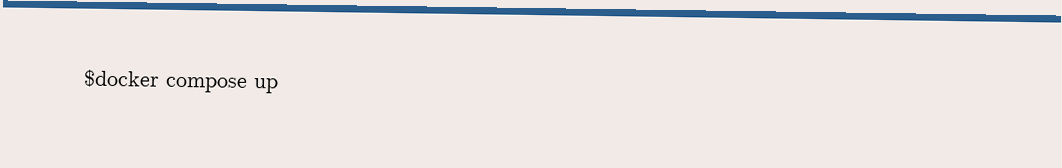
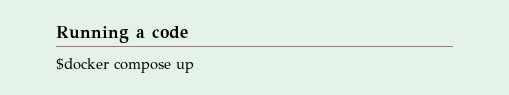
+ Running a code

